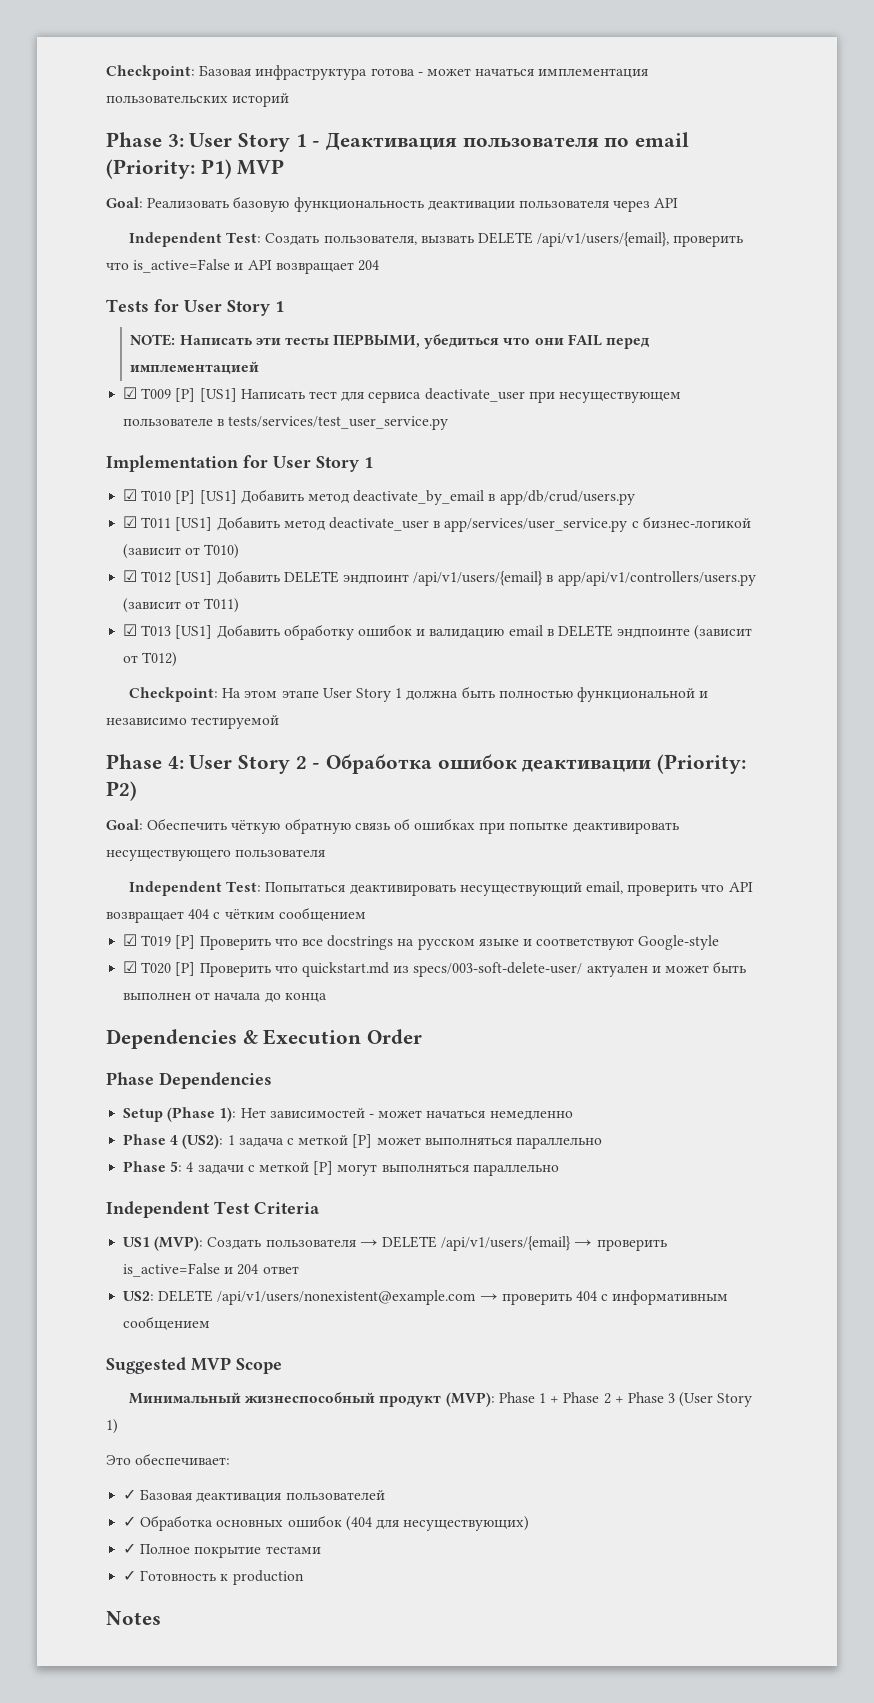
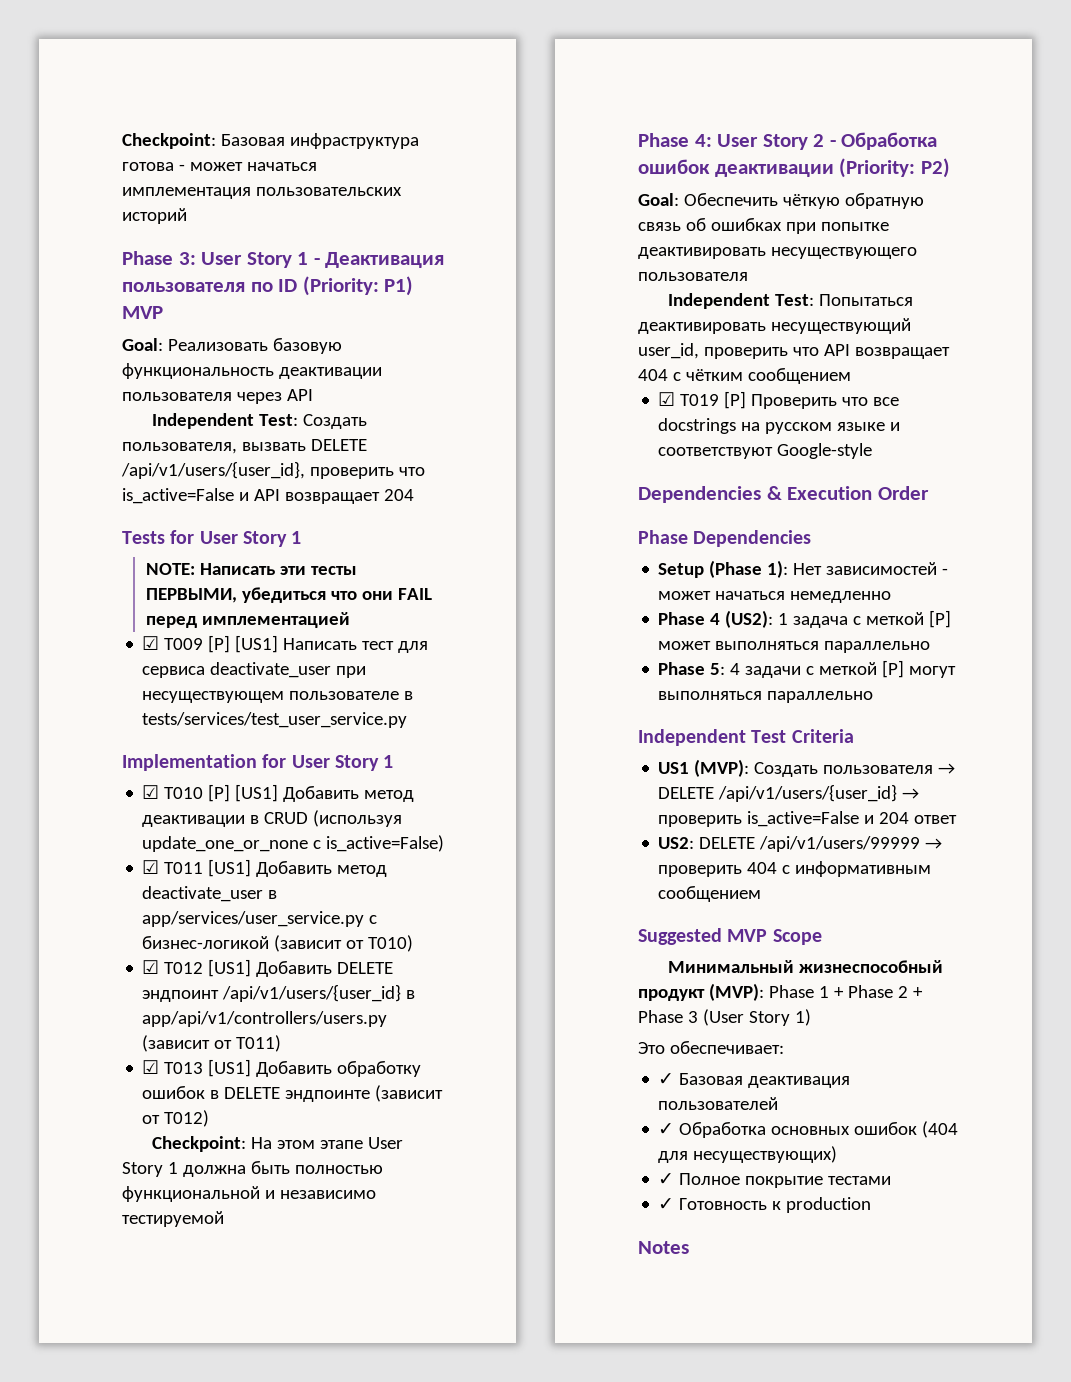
- Phase 3: User Story 1 - Деактивация пользователя по email (Priority: P1) MVP
+ Phase 3: User Story 1 - Деактивация пользователя по ID (Priority: P1) MVP
- Independent Test: Создать пользователя, вызвать DELETE /api/v1/users/{email}, проверить что is_active=False и API возвращает 204
+ Independent Test: Создать пользователя, вызвать DELETE /api/v1/users/{user_id}, проверить что is_active=False и API возвращает 204
- ☑ T010 [P] [US1] Добавить метод deactivate_by_email в app/db/crud/users.py
+ ☑ T010 [P] [US1] Добавить метод деактивации в CRUD (используя update_one_or_none с is_active=False)
- ☑ T012 [US1] Добавить DELETE эндпоинт /api/v1/users/{email} в app/api/v1/controllers/users.py (зависит от T011)
+ ☑ T012 [US1] Добавить DELETE эндпоинт /api/v1/users/{user_id} в app/api/v1/controllers/users.py (зависит от T011)
- ☑ T013 [US1] Добавить обработку ошибок и валидацию email в DELETE эндпоинте (зависит от T012)
+ ☑ T013 [US1] Добавить обработку ошибок в DELETE эндпоинте (зависит от T012)
- Independent Test: Попытаться деактивировать несуществующий email, проверить что API возвращает 404 с чётким сообщением
+ Independent Test: Попытаться деактивировать несуществующий user_id, проверить что API возвращает 404 с чётким сообщением
- ☑ T020 [P] Проверить что quickstart.md из specs/003-soft-delete-user/ актуален и может быть выполнен от начала до конца
- US1 (MVP): Создать пользователя → DELETE /api/v1/users/{email} → проверить is_active=False и 204 ответ
+ US1 (MVP): Создать пользователя → DELETE /api/v1/users/{user_id} → проверить is_active=False и 204 ответ
- US2: DELETE /api/v1/users/nonexistent@example.com → проверить 404 с информативным сообщением
+ US2: DELETE /api/v1/users/99999 → проверить 404 с информативным сообщением

